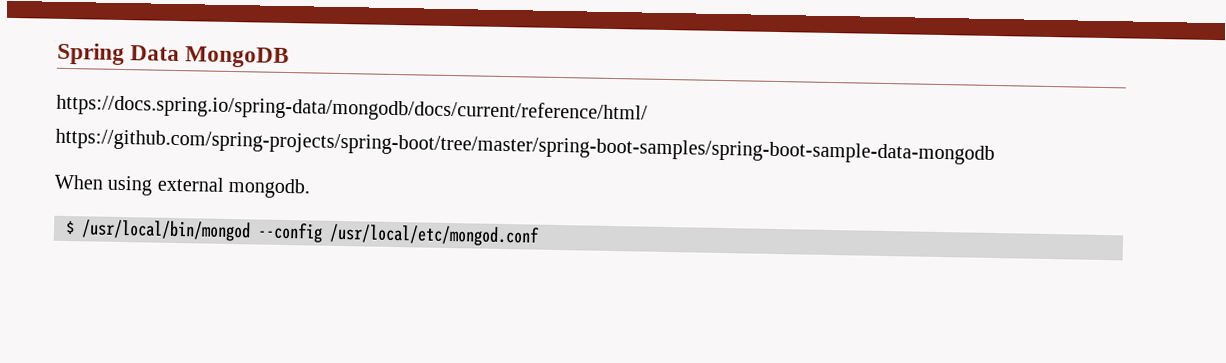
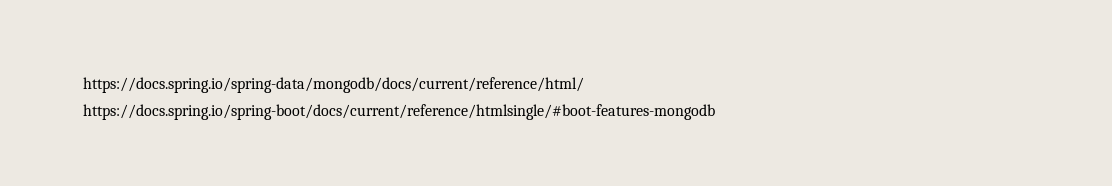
- Spring Data MongoDB
  https://docs.spring.io/spring-data/mongodb/docs/current/reference/html/
- https://github.com/spring-projects/spring-boot/tree/master/spring-boot-samples/spring-boot-sample-data-mongodb
- When using external mongodb.
- $ /usr/local/bin/mongod --config /usr/local/etc/mongod.conf
+ https://docs.spring.io/spring-boot/docs/current/reference/htmlsingle/#boot-features-mongodb

